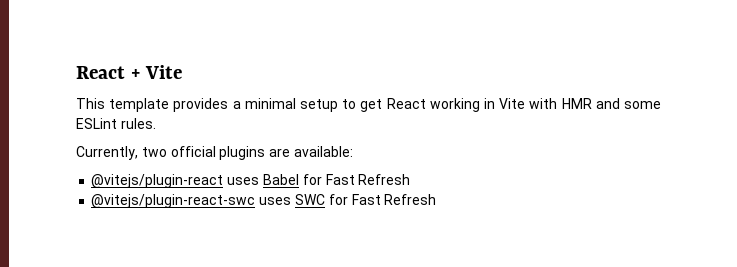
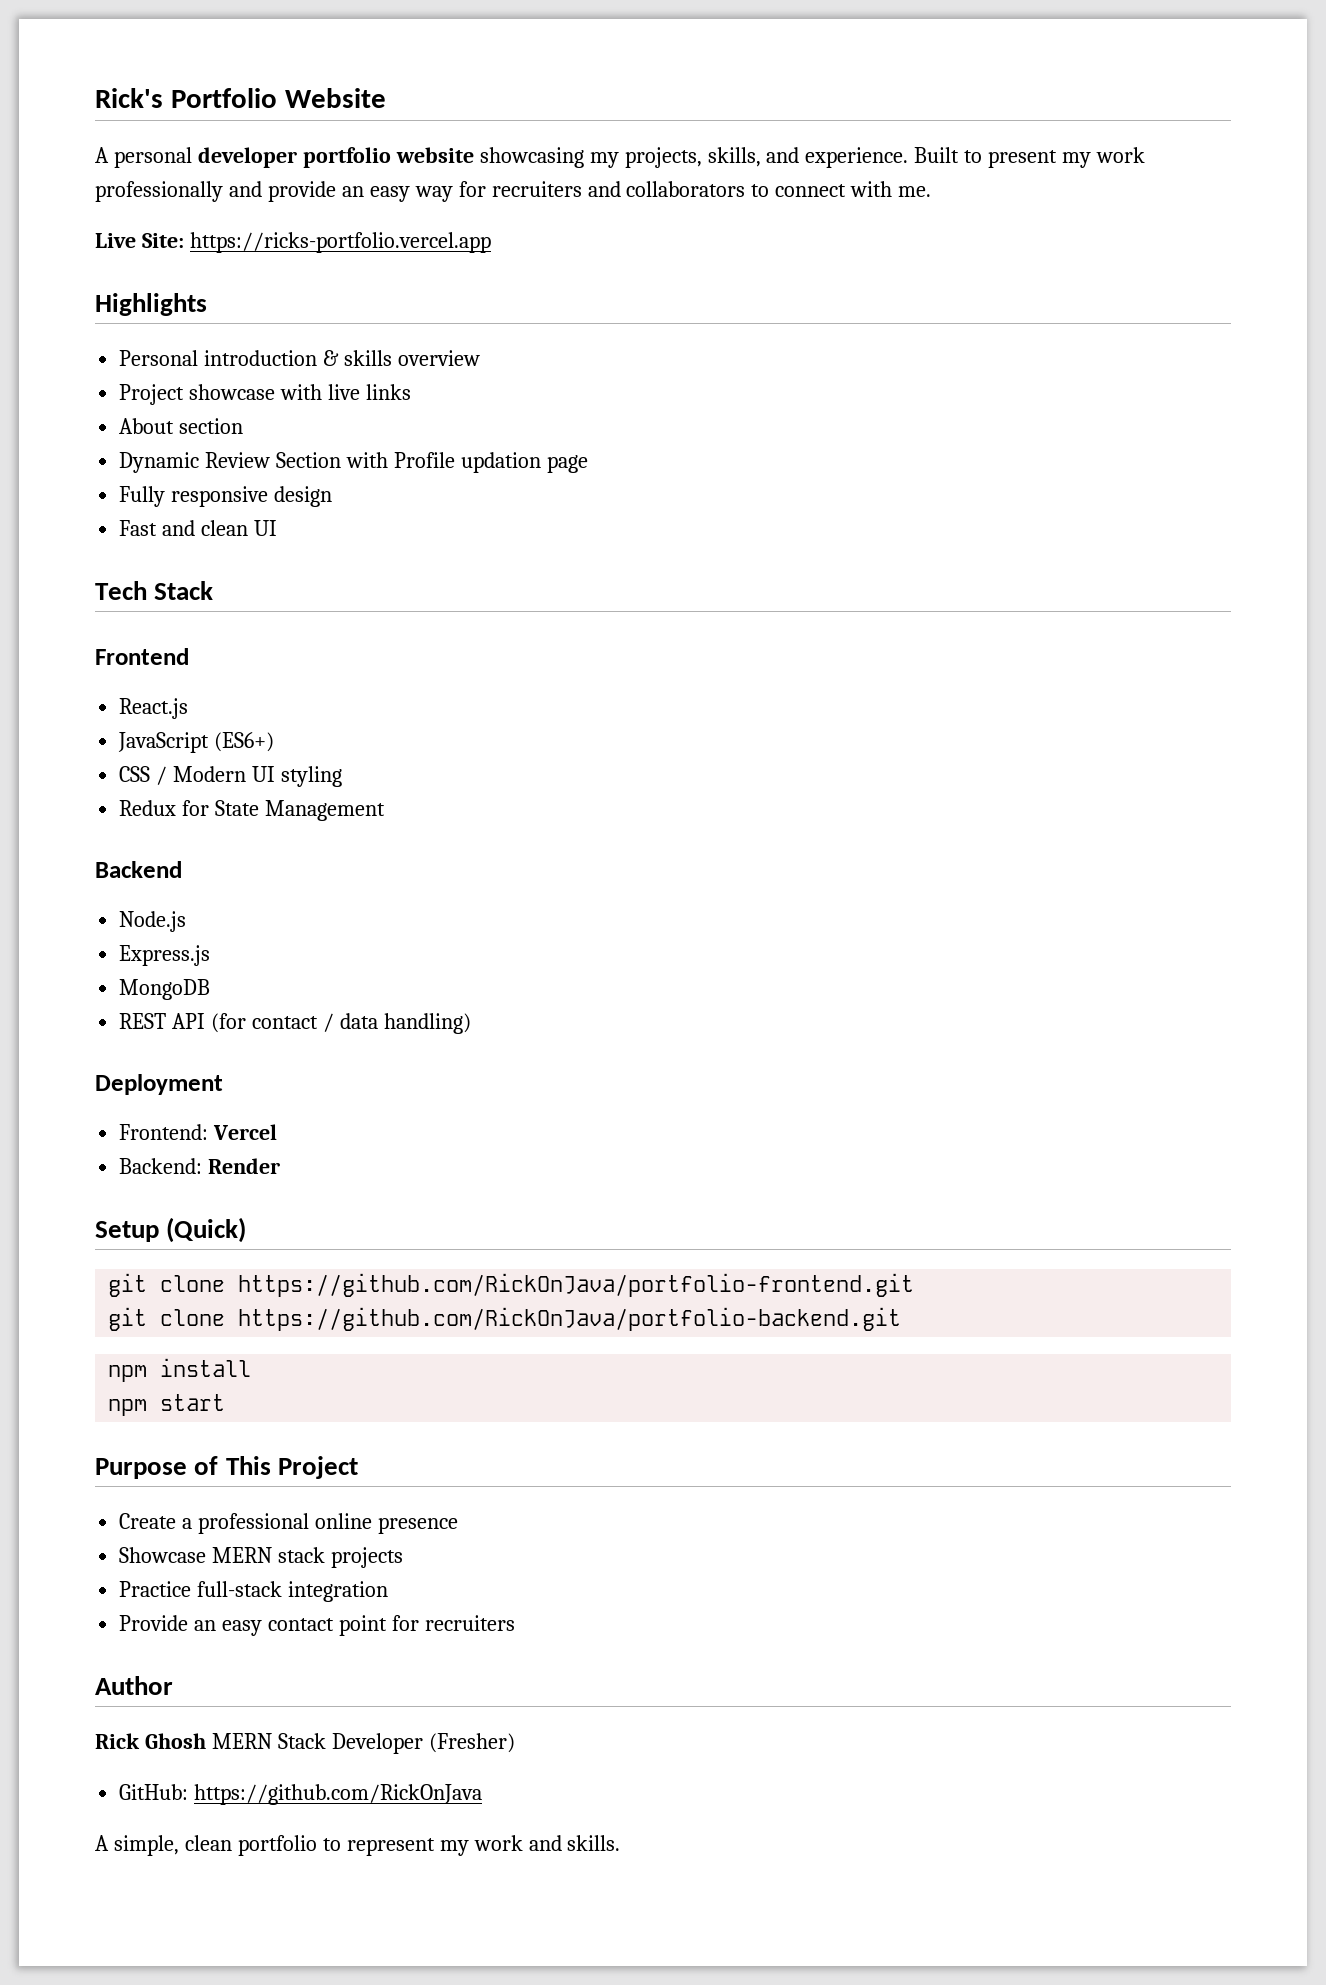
- React + Vite
- This template provides a minimal setup to get React working in Vite with HMR and some ESLint rules.
- Currently, two official plugins are available:
- @vitejs/plugin-react uses Babel for Fast Refresh
- @vitejs/plugin-react-swc uses SWC for Fast Refresh
+ Rick's Portfolio Website
+ A personal developer portfolio website showcasing my projects, skills, and experience. Built to present my work professionally and provide an easy way for recruiters and collaborators to connect with me.
+ Live Site: https://ricks-portfolio.vercel.app
+ Highlights
+ Personal introduction & skills overview
+ Project showcase with live links
+ About section
+ Dynamic Review Section with Profile updation page
+ Fully responsive design
+ Fast and clean UI
+ Tech Stack
+ Frontend
+ React.js
+ JavaScript (ES6+)
+ CSS / Modern UI styling
+ Redux for State Management
+ Backend
+ Node.js
+ Express.js
+ MongoDB
+ REST API (for contact / data handling)
+ Deployment
+ Frontend: Vercel
+ Backend: Render
+ Setup (Quick)
+ git clone https://github.com/RickOnJava/portfolio-frontend.git
+ git clone https://github.com/RickOnJava/portfolio-backend.git
+ npm install
+ npm start
+ Purpose of This Project
+ Create a professional online presence
+ Showcase MERN stack projects
+ Practice full-stack integration
+ Provide an easy contact point for recruiters
+ Author
+ Rick Ghosh MERN Stack Developer (Fresher)
+ GitHub: https://github.com/RickOnJava
+ A simple, clean portfolio to represent my work and skills.

